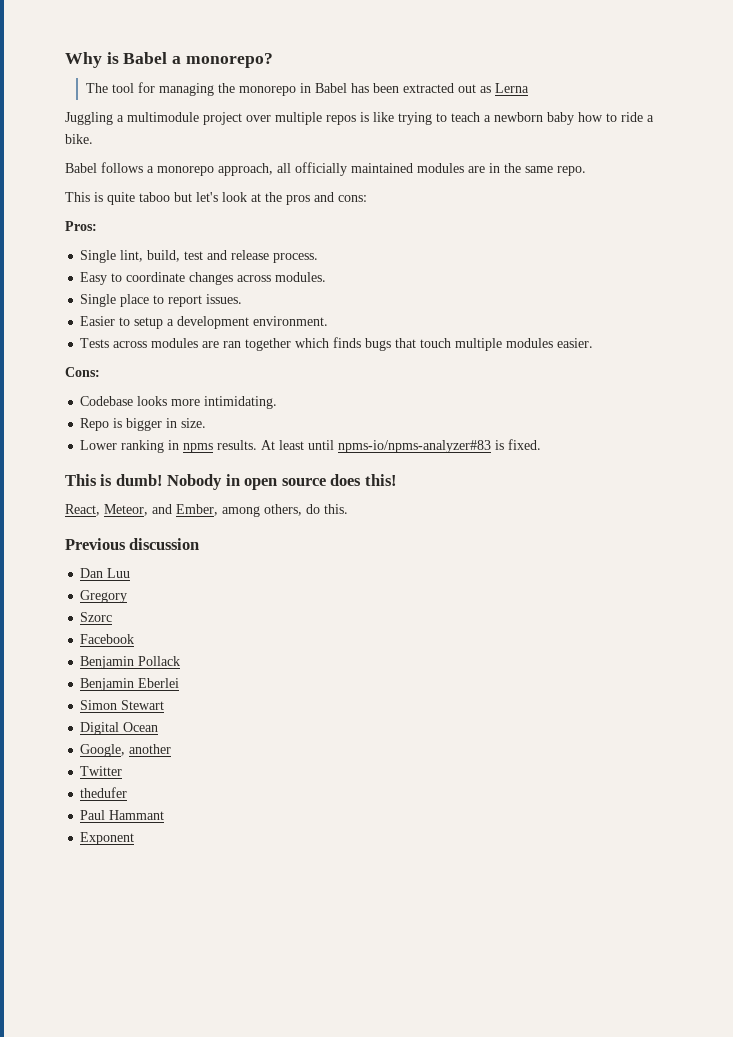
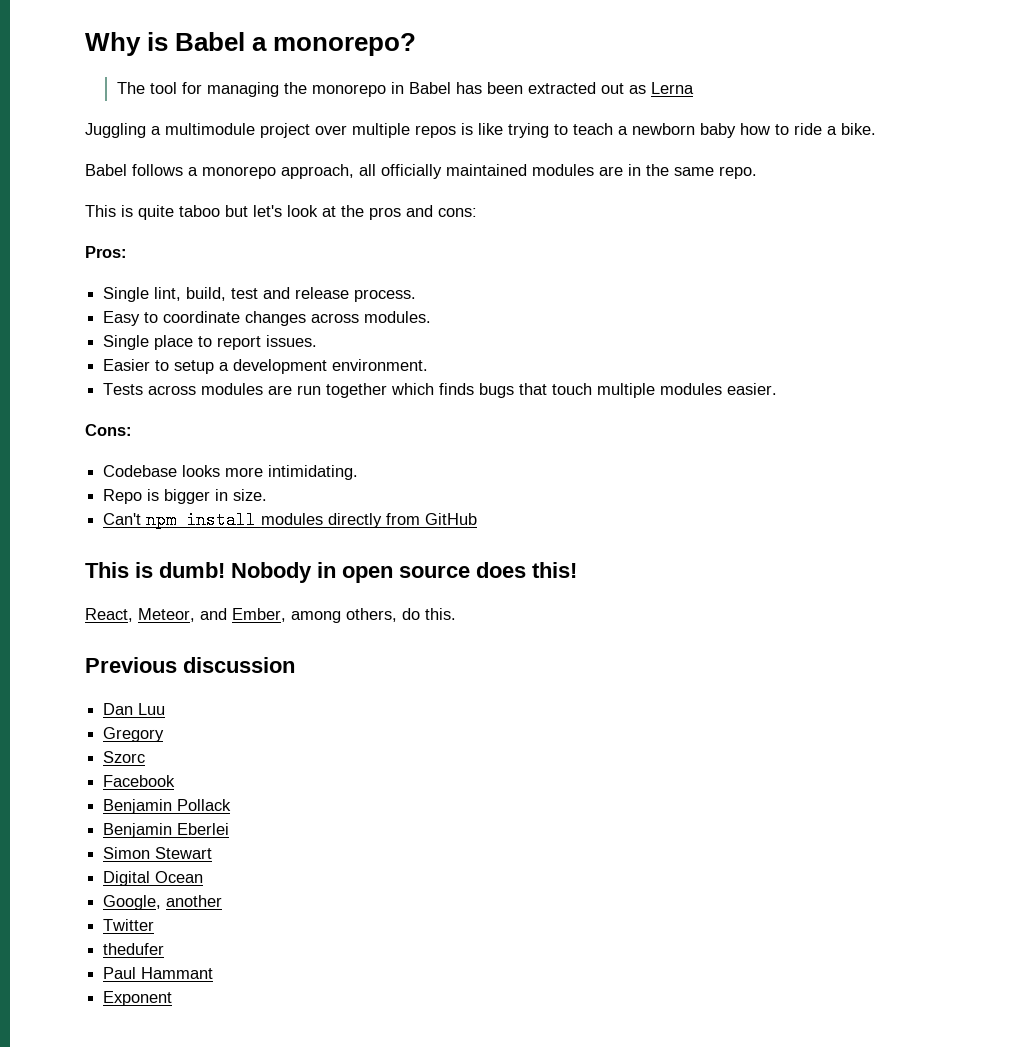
- Tests across modules are ran together which finds bugs that touch multiple modules easier.
+ Tests across modules are run together which finds bugs that touch multiple modules easier.
- Lower ranking in npms results. At least until npms-io/npms-analyzer#83 is fixed.
+ Can't npm install modules directly from GitHub

